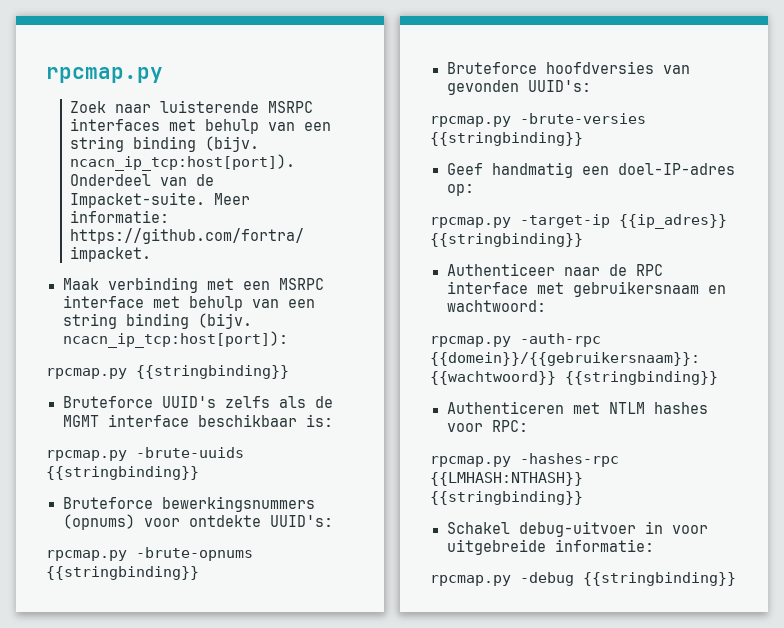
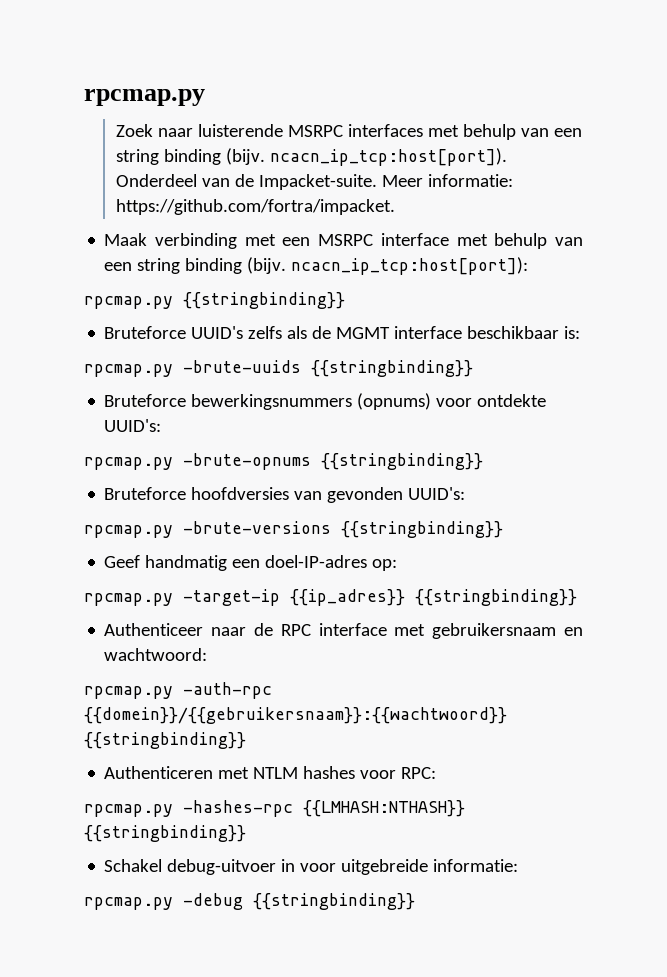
- rpcmap.py -brute-versies {{stringbinding}}
+ rpcmap.py -brute-versions {{stringbinding}}

